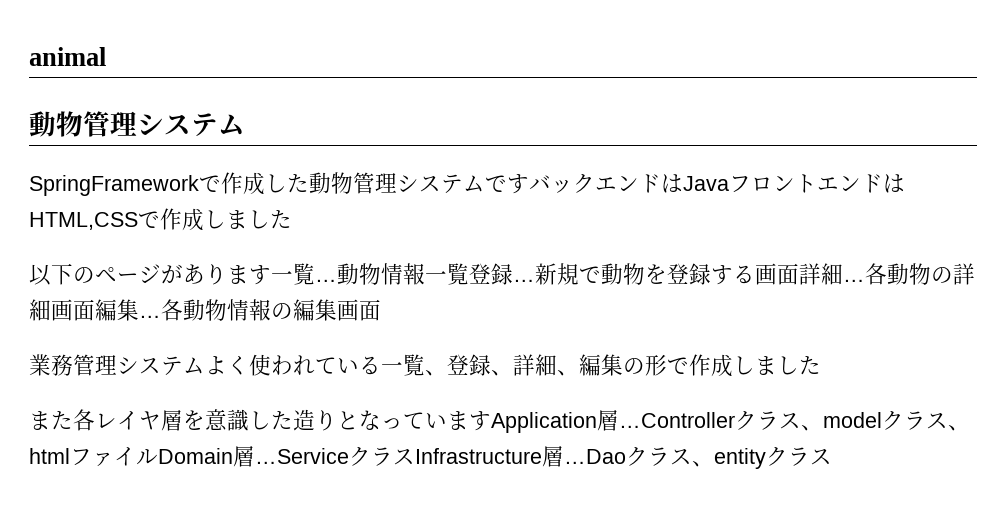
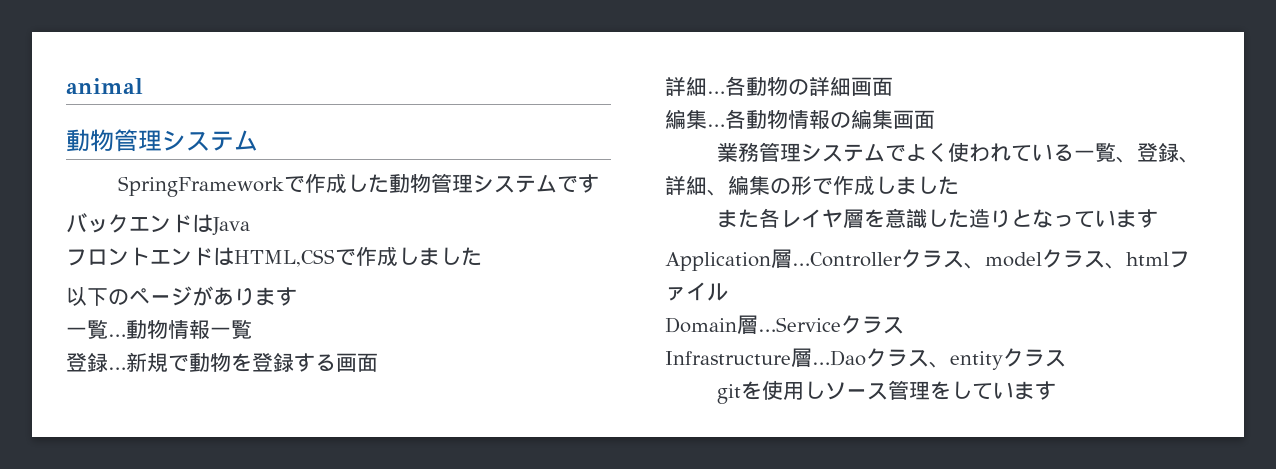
- SpringFrameworkで作成した動物管理システムですバックエンドはJavaフロントエンドはHTML,CSSで作成しました
+ SpringFrameworkで作成した動物管理システムです
+ バックエンドはJava
+ フロントエンドはHTML,CSSで作成しました
- 以下のページがあります一覧…
+ 以下のページがあります
+ 一覧…
- 動物情報一覧登録…
+ 動物情報一覧
+ 登録…
- 新規で動物を登録する画面詳細…
+ 新規で動物を登録する画面
+ 詳細…
- 各動物の詳細画面編集…
+ 各動物の詳細画面
+ 編集…
- 業務管理システムよく使われている一覧、登録、詳細、編集の形で作成しました
+ 業務管理システムでよく使われている一覧、登録、詳細、編集の形で作成しました
- また各レイヤ層を意識した造りとなっていますApplication層…Controllerクラス、modelクラス、htmlファイルDomain層…ServiceクラスInfrastructure層…Daoクラス、entityクラス
+ また各レイヤ層を意識した造りとなっています
+ Application層…Controllerクラス、modelクラス、htmlファイル
+ Domain層…Serviceクラス
+ Infrastructure層…Daoクラス、entityクラス
+ gitを使用しソース管理をしています

